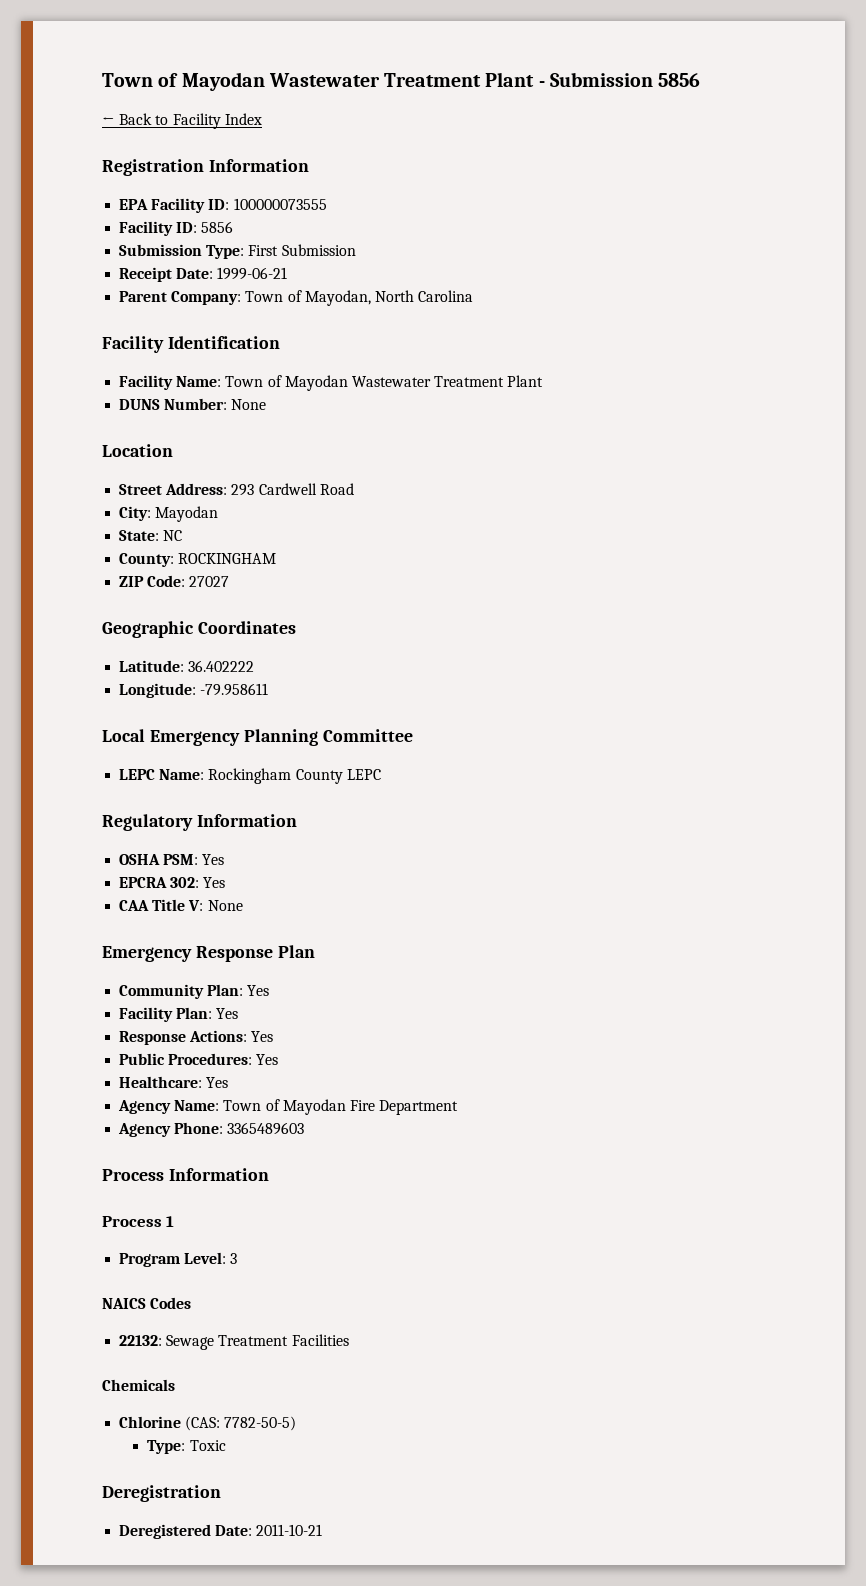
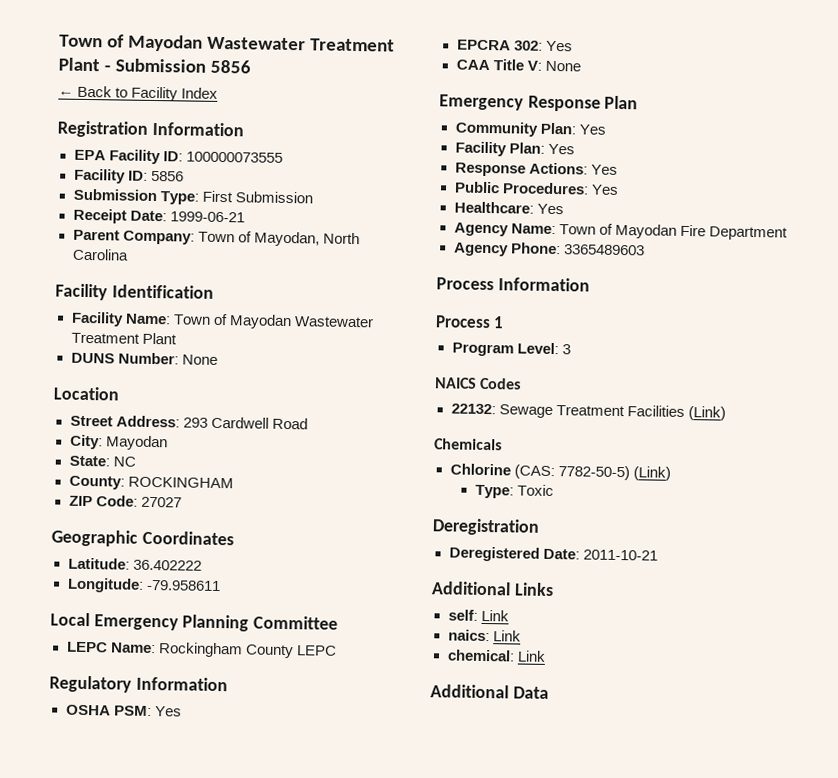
- 22132: Sewage Treatment Facilities
+ 22132: Sewage Treatment Facilities (Link)
- Chlorine (CAS: 7782-50-5)
+ Chlorine (CAS: 7782-50-5) (Link)
+ Additional Links
+ self: Link
+ naics: Link
+ chemical: Link
+ Additional Data

